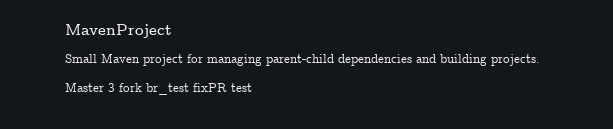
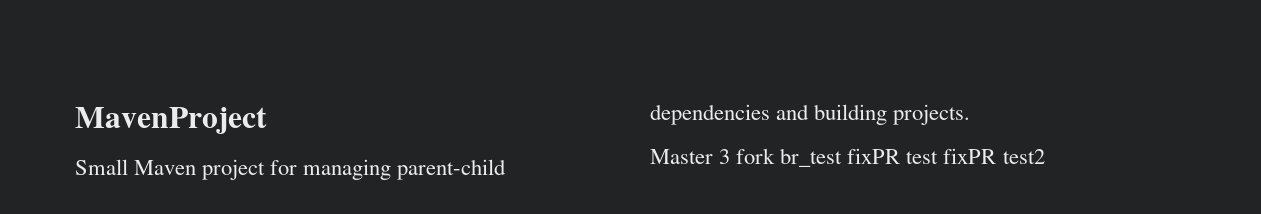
- Master 3 fork br_test fixPR test
+ Master 3 fork br_test fixPR test fixPR test2

